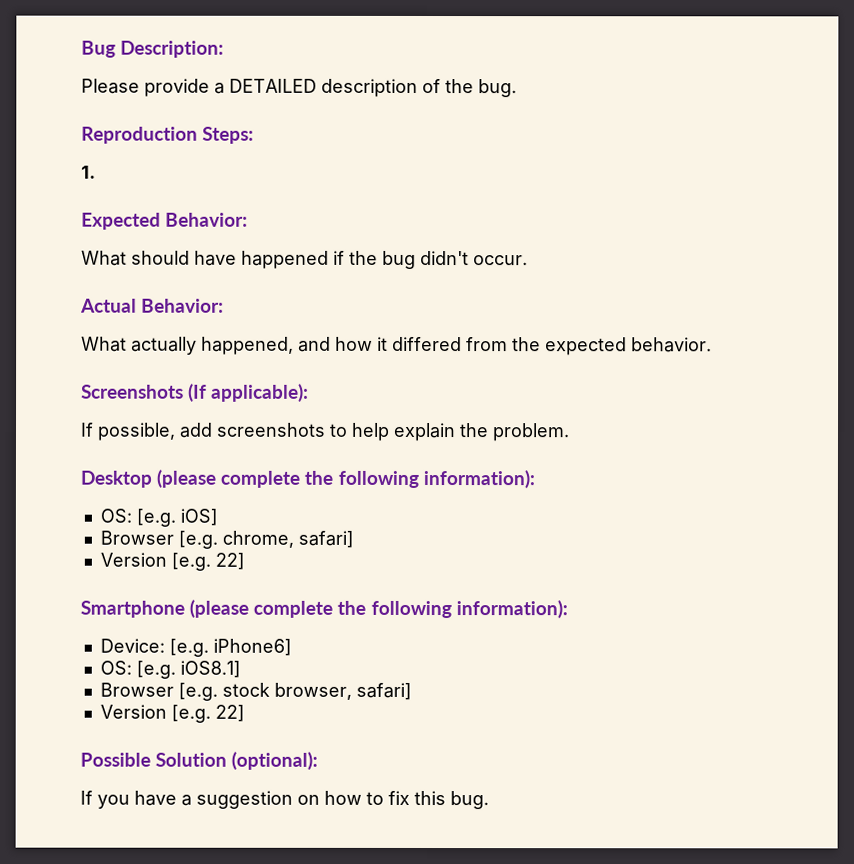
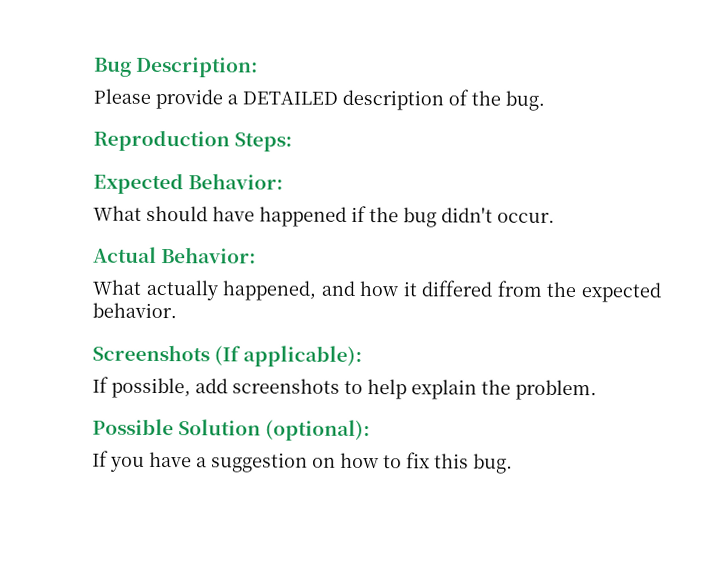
- 1.
- Desktop (please complete the following information):
- OS: [e.g. iOS]
- Browser [e.g. chrome, safari]
- Version [e.g. 22]
- Smartphone (please complete the following information):
- Device: [e.g. iPhone6]
- OS: [e.g. iOS8.1]
- Browser [e.g. stock browser, safari]
- Version [e.g. 22]

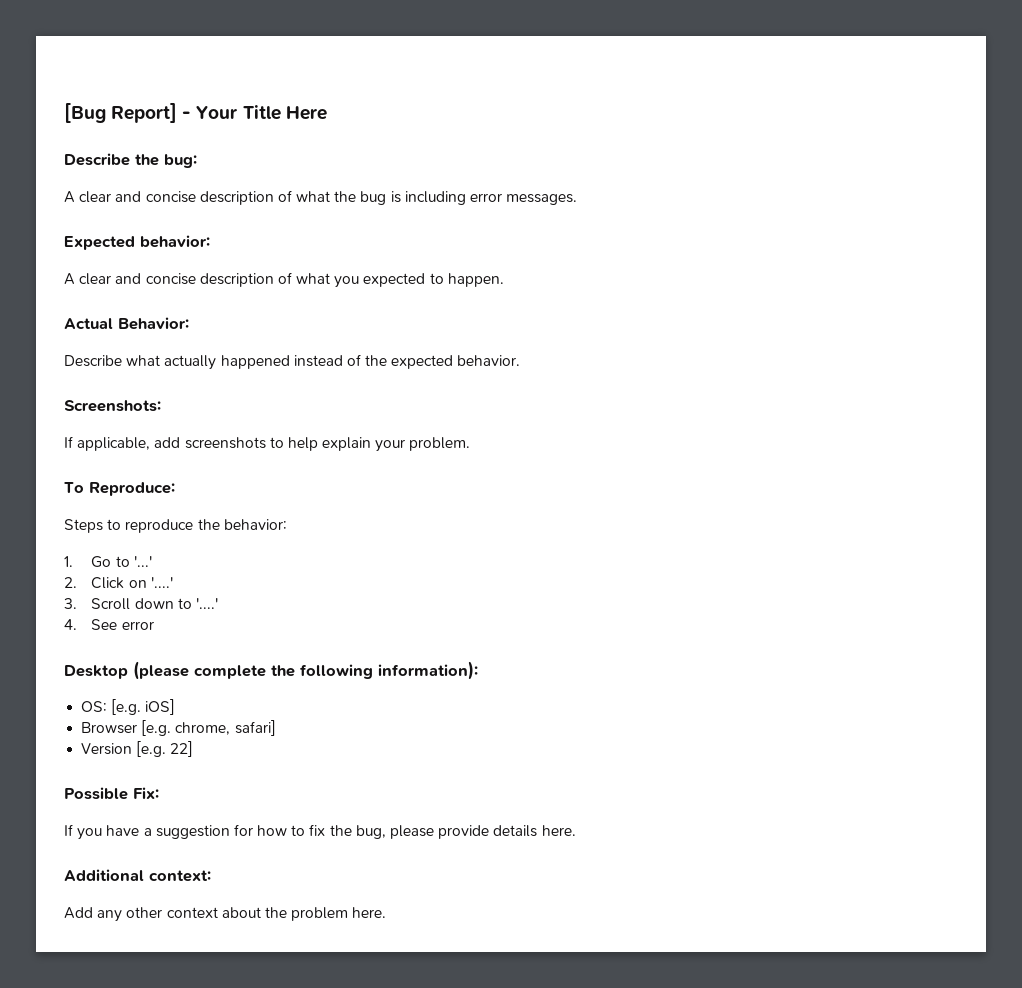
- Bug Description:
- Please provide a DETAILED description of the bug.
- Reproduction Steps:
- Expected Behavior:
- What should have happened if the bug didn't occur.
+ [Bug Report] - Your Title Here
+ Describe the bug:
+ A clear and concise description of what the bug is including error messages.
+ Expected behavior:
+ A clear and concise description of what you expected to happen.
  Actual Behavior:
- What actually happened, and how it differed from the expected behavior.
+ Describe what actually happened instead of the expected behavior.
- Screenshots (If applicable):
- If possible, add screenshots to help explain the problem.
+ Screenshots:
+ If applicable, add screenshots to help explain your problem.
+ To Reproduce:
+ Steps to reproduce the behavior:
+ 1. Go to '...'
+ 2. Click on '....'
+ 3. Scroll down to '....'
+ 4. See error
+ Desktop (please complete the following information):
+ OS: [e.g. iOS]
+ Browser [e.g. chrome, safari]
+ Version [e.g. 22]
- Possible Solution (optional):
+ Possible Fix:
- If you have a suggestion on how to fix this bug.
+ If you have a suggestion for how to fix the bug, please provide details here.
+ Additional context:
+ Add any other context about the problem here.

